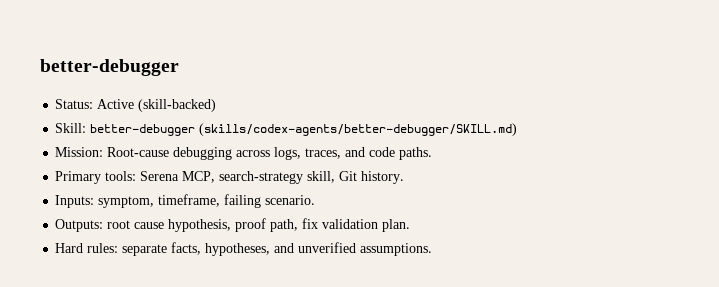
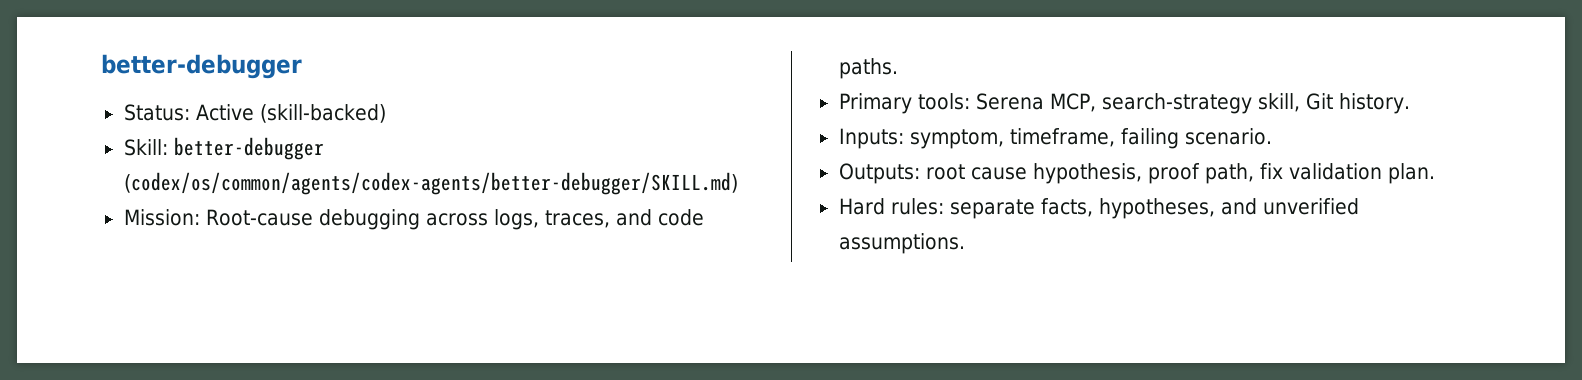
- Skill: better-debugger (skills/codex-agents/better-debugger/SKILL.md)
+ Skill: better-debugger (codex/os/common/agents/codex-agents/better-debugger/SKILL.md)

